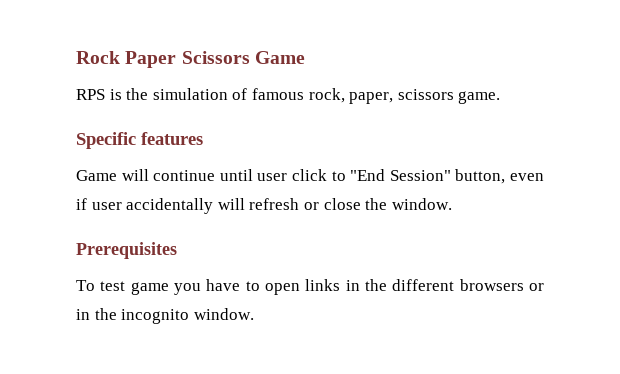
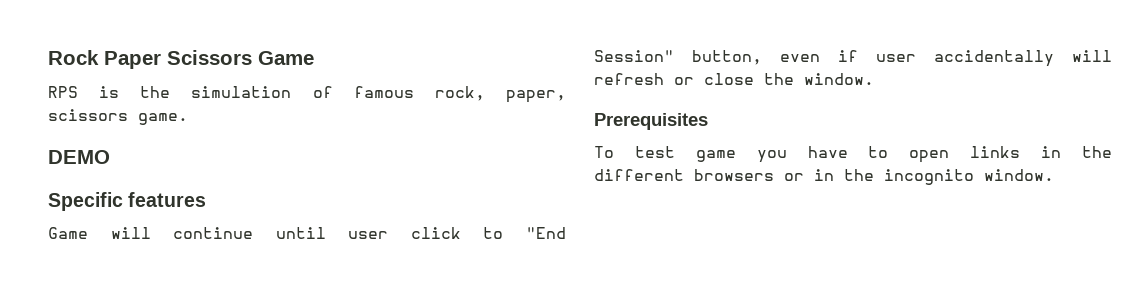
+ DEMO

